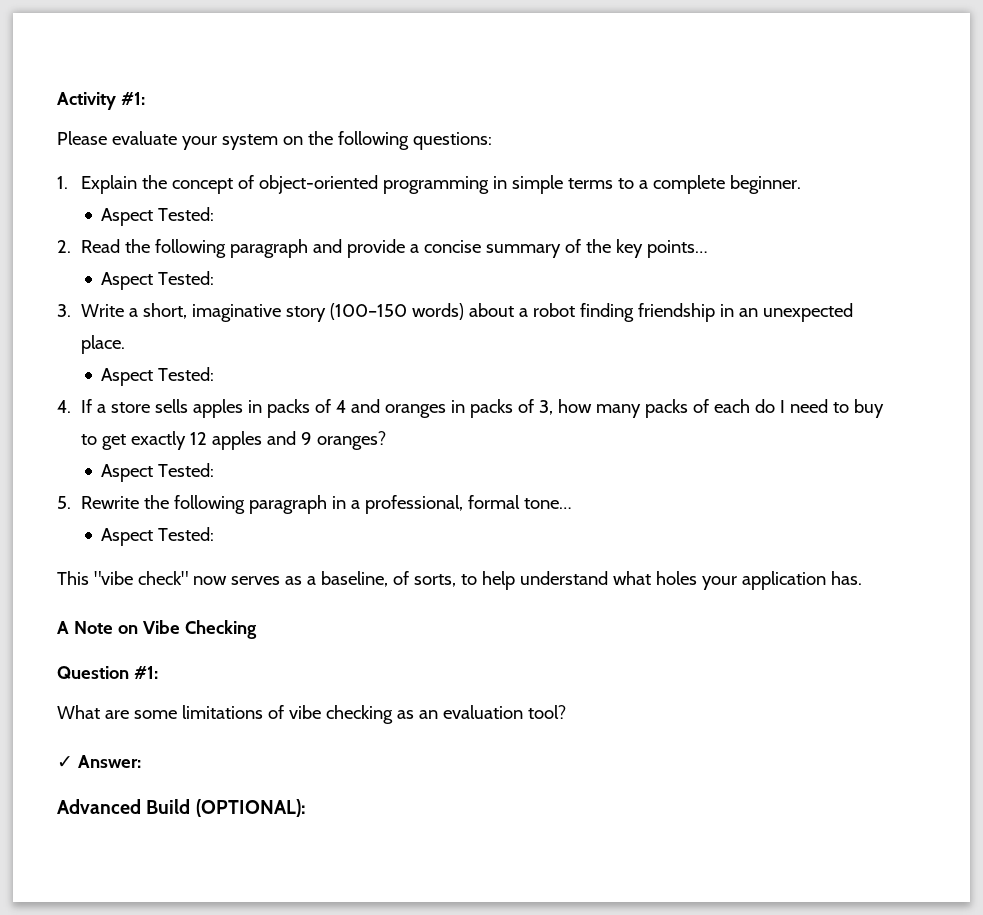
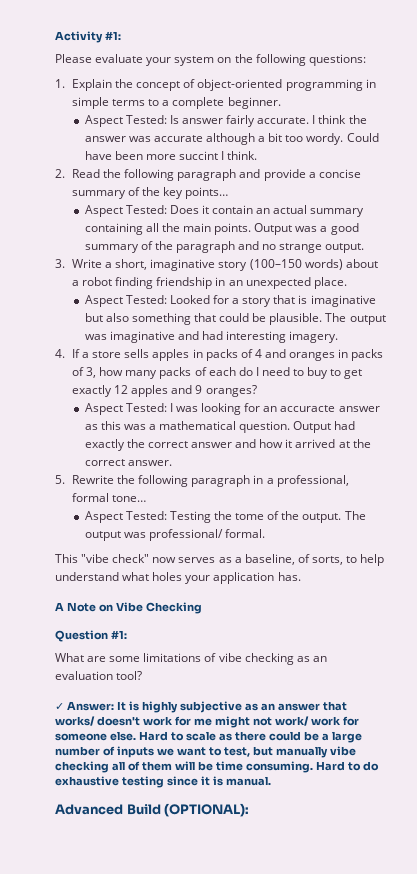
  1. Explain the concept of object-oriented programming in simple terms to a complete beginner.
- Aspect Tested:
+ Aspect Tested: Is answer fairly accurate. I think the answer was accurate although a bit too wordy. Could have been more succint I think.
  2. Read the following paragraph and provide a concise summary of the key points…
- Aspect Tested:
+ Aspect Tested: Does it contain an actual summary containing all the main points. Output was a good summary of the paragraph and no strange output.
  3. Write a short, imaginative story (100–150 words) about a robot finding friendship in an unexpected place.
- Aspect Tested:
+ Aspect Tested: Looked for a story that is imaginative but also something that could be plausible. The output was imaginative and had interesting imagery.
  4. If a store sells apples in packs of 4 and oranges in packs of 3, how many packs of each do I need to buy to get exactly 12 apples and 9 oranges?
- Aspect Tested:
+ Aspect Tested: I was looking for an accuracte answer as this was a mathematical question. Output had exactly the correct answer and how it arrived at the correct answer.
  5. Rewrite the following paragraph in a professional, formal tone…
- Aspect Tested:
+ Aspect Tested: Testing the tome of the output. The output was professional/ formal.
- ✓ Answer:
+ ✓ Answer: It is highly subjective as an answer that works/ doesn't work for me might not work/ work for someone else. Hard to scale as there could be a large number of inputs we want to test, but manually vibe checking all of them will be time consuming. Hard to do exhaustive testing since it is manual.

